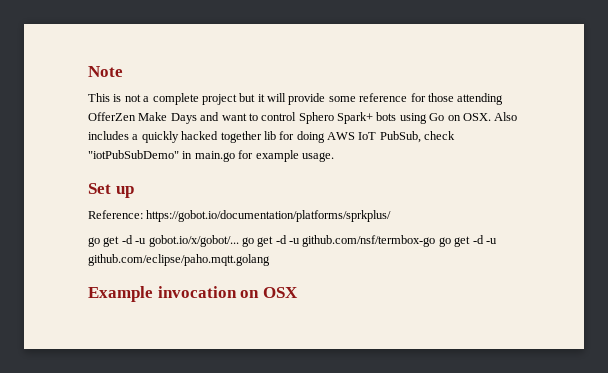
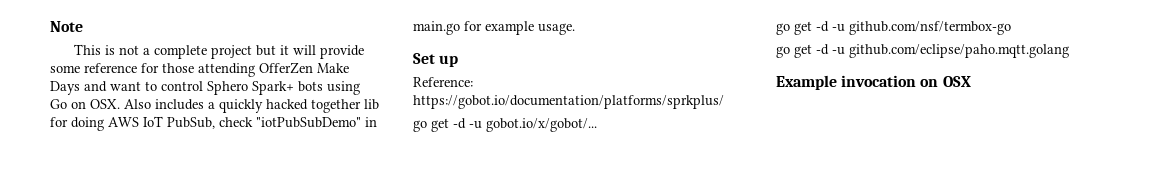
- go get -d -u gobot.io/x/gobot/... go get -d -u github.com/nsf/termbox-go go get -d -u github.com/eclipse/paho.mqtt.golang
+ go get -d -u gobot.io/x/gobot/...
+ go get -d -u github.com/nsf/termbox-go
+ go get -d -u github.com/eclipse/paho.mqtt.golang

